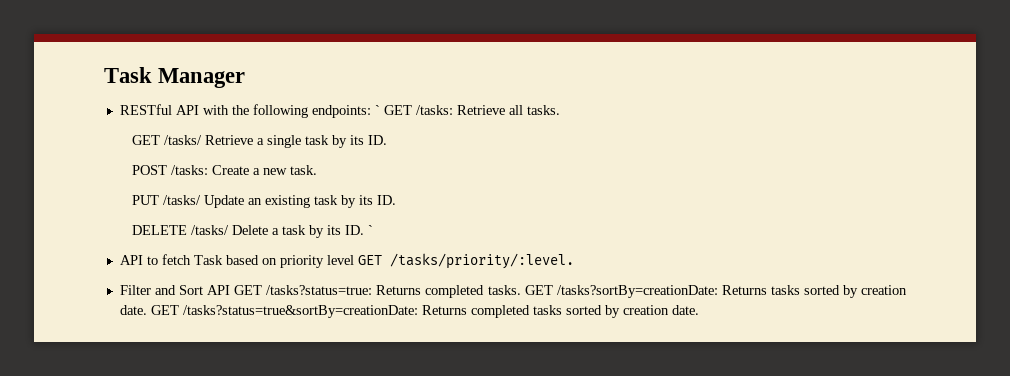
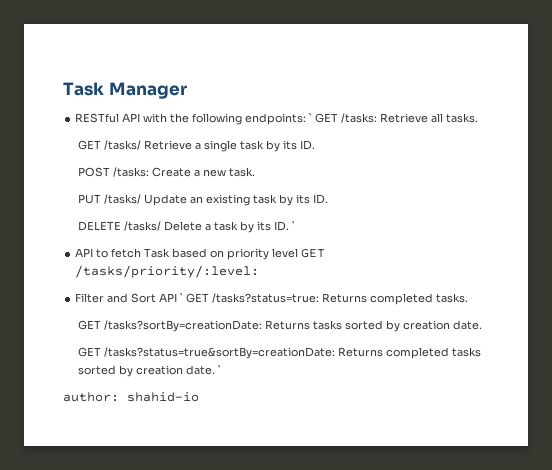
- API to fetch Task based on priority level GET /tasks/priority/:level.
+ API to fetch Task based on priority level GET /tasks/priority/:level:
- Filter and Sort API GET /tasks?status=true: Returns completed tasks. GET /tasks?sortBy=creationDate: Returns tasks sorted by creation date. GET /tasks?status=true&sortBy=creationDate: Returns completed tasks sorted by creation date.
+ Filter and Sort API ` GET /tasks?status=true: Returns completed tasks.
+ GET /tasks?sortBy=creationDate: Returns tasks sorted by creation date.
+ GET /tasks?status=true&sortBy=creationDate: Returns completed tasks sorted by creation date. `
+ author: shahid-io

